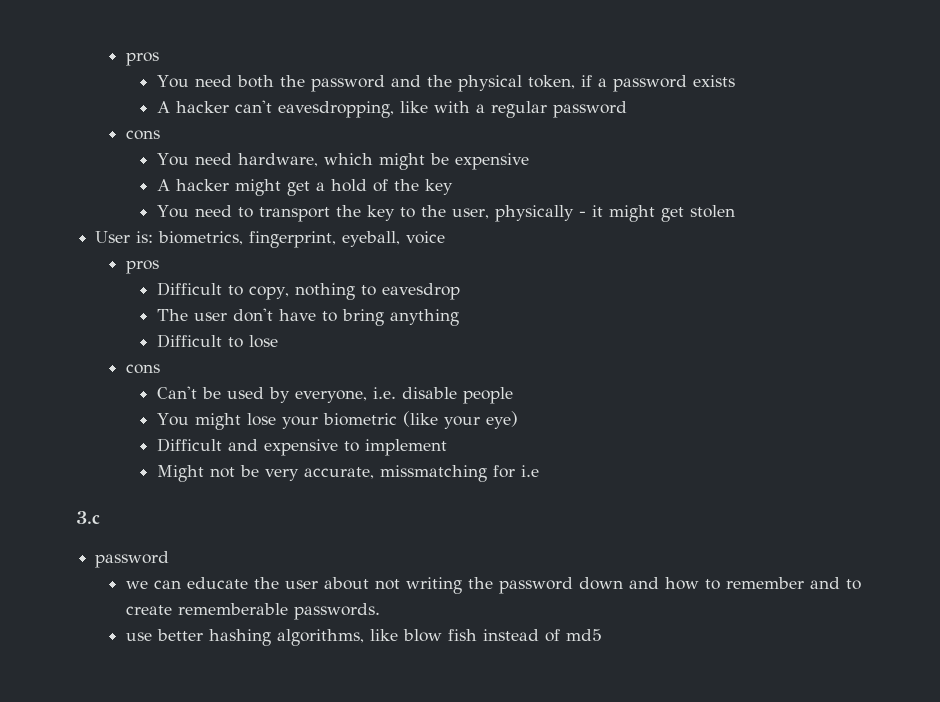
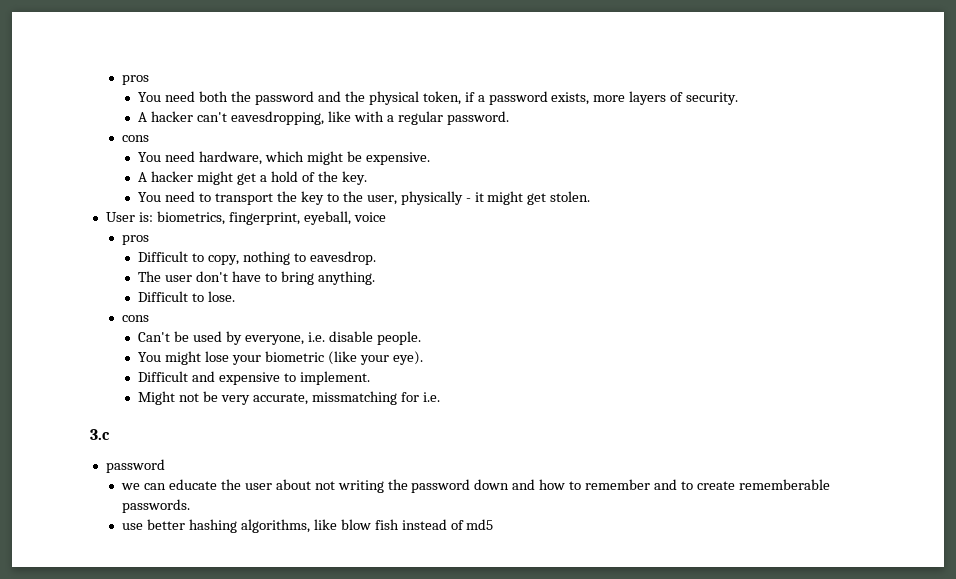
- You need both the password and the physical token, if a password exists
+ You need both the password and the physical token, if a password exists, more layers of security.
- A hacker can't eavesdropping, like with a regular password
+ A hacker can't eavesdropping, like with a regular password.
- You need hardware, which might be expensive
+ You need hardware, which might be expensive.
- A hacker might get a hold of the key
+ A hacker might get a hold of the key.
- You need to transport the key to the user, physically - it might get stolen
+ You need to transport the key to the user, physically - it might get stolen.
- Difficult to copy, nothing to eavesdrop
+ Difficult to copy, nothing to eavesdrop.
- The user don't have to bring anything
- Difficult to lose
+ The user don't have to bring anything.
+ Difficult to lose.
- Can't be used by everyone, i.e. disable people
+ Can't be used by everyone, i.e. disable people.
- You might lose your biometric (like your eye)
+ You might lose your biometric (like your eye).
- Difficult and expensive to implement
+ Difficult and expensive to implement.
- Might not be very accurate, missmatching for i.e
+ Might not be very accurate, missmatching for i.e.

